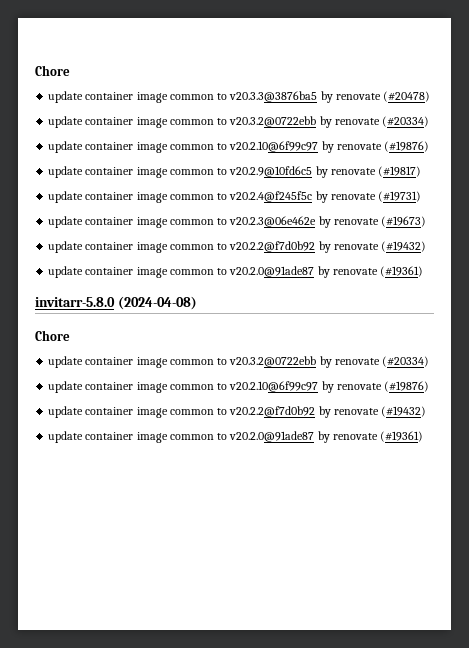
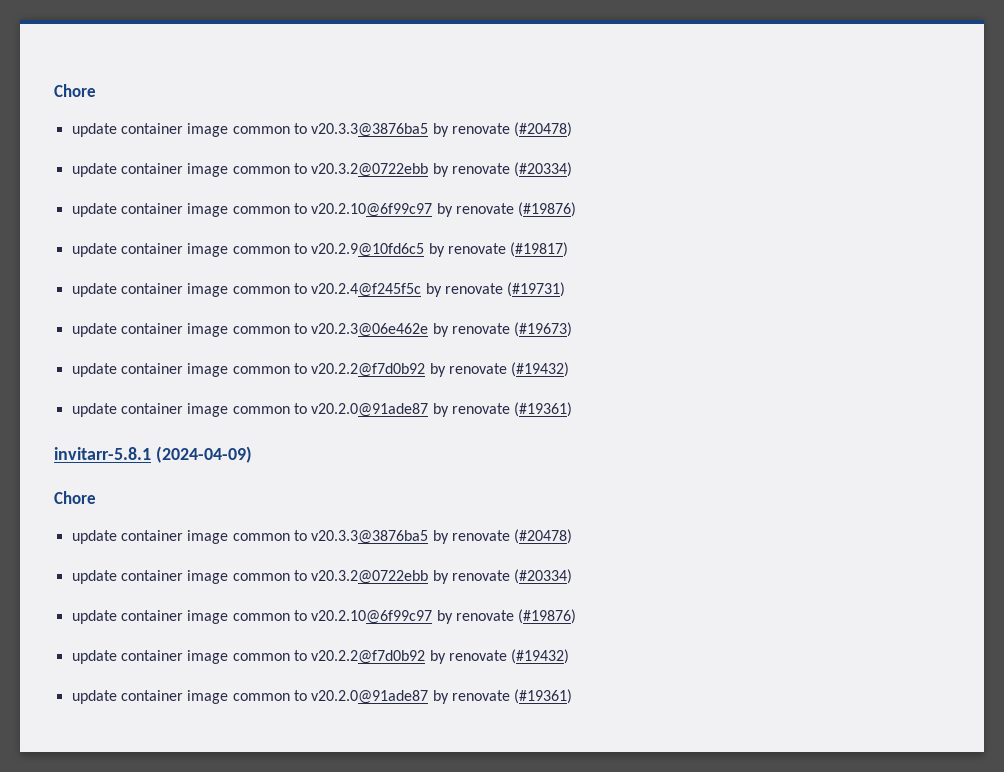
- invitarr-5.8.0 (2024-04-08)
+ invitarr-5.8.1 (2024-04-09)
  Chore
+ update container image common to v20.3.3@3876ba5 by renovate (#20478)

